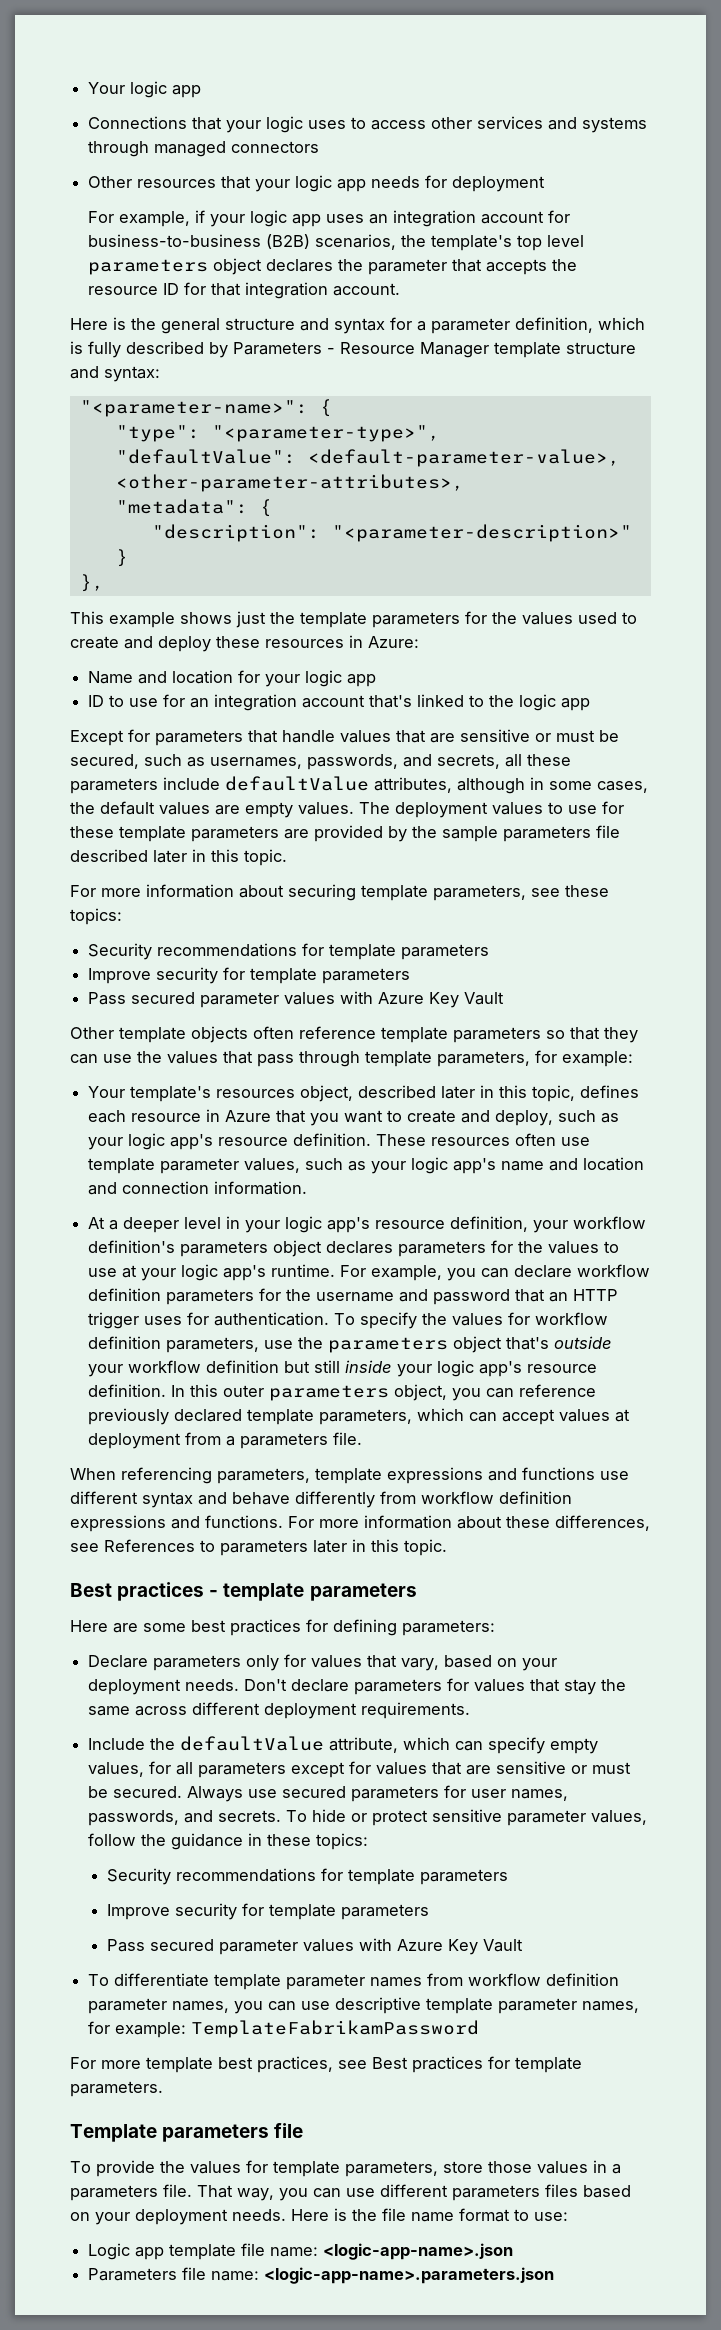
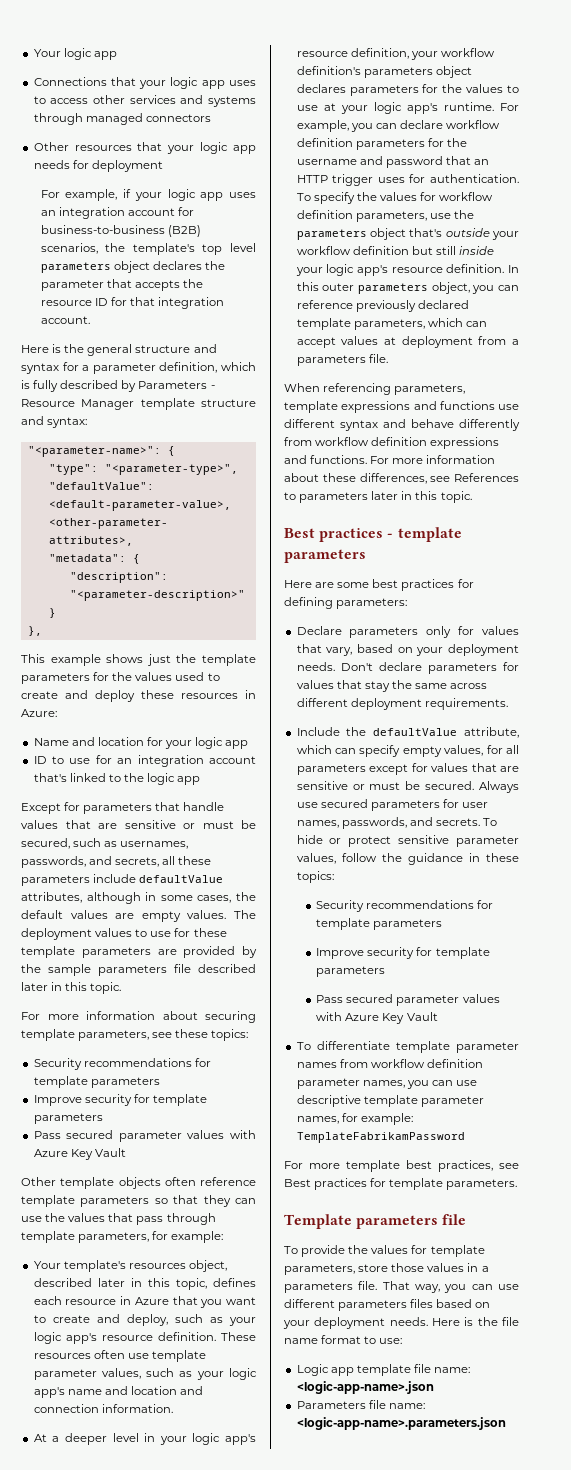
- Connections that your logic uses to access other services and systems through managed connectors
+ Connections that your logic app uses to access other services and systems through managed connectors

